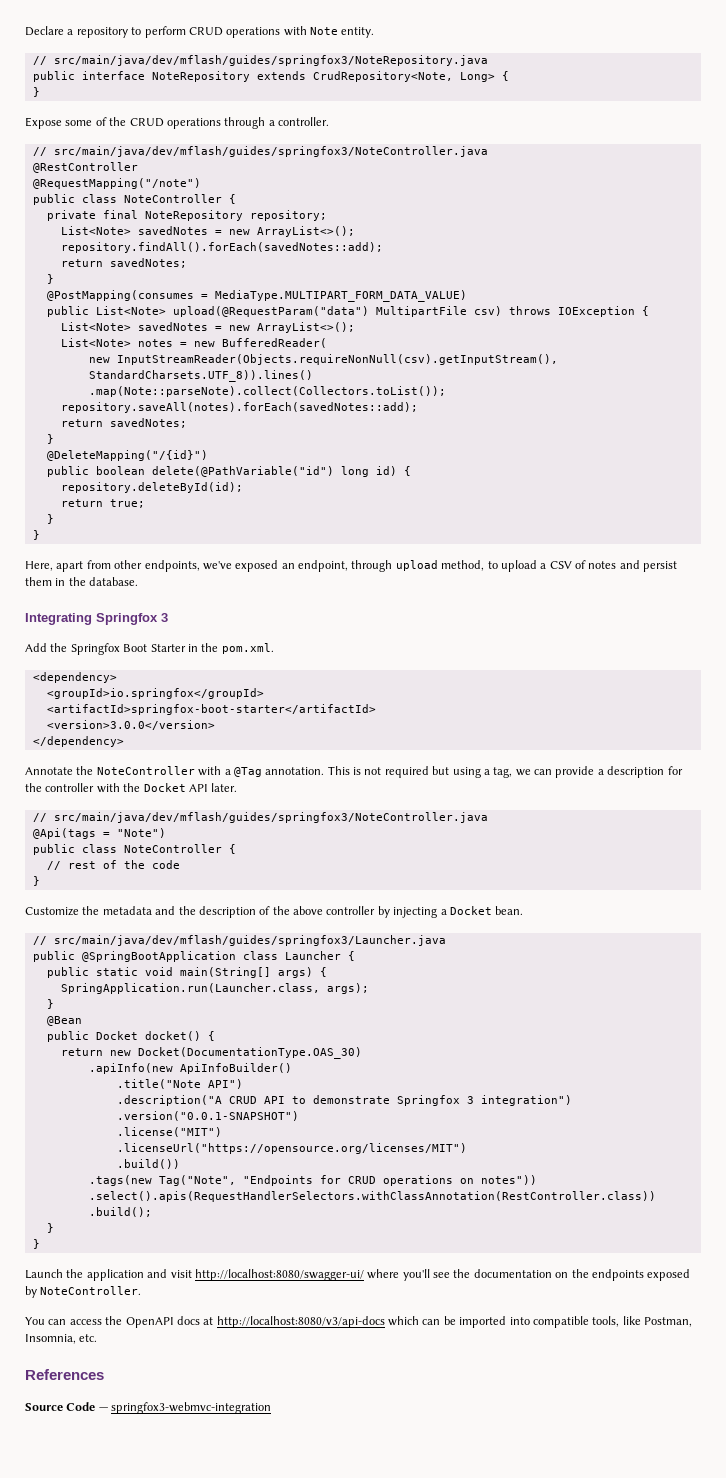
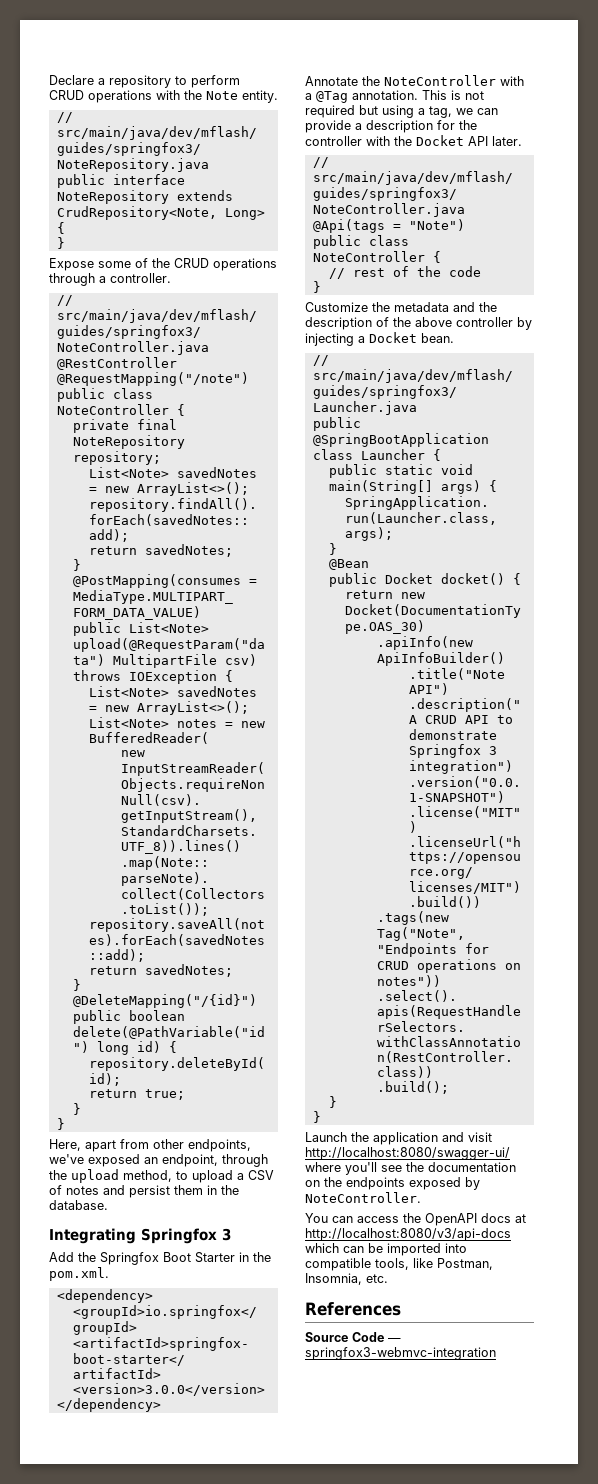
- Declare a repository to perform CRUD operations with Note entity.
+ Declare a repository to perform CRUD operations with the Note entity.
- Here, apart from other endpoints, we've exposed an endpoint, through upload method, to upload a CSV of notes and persist them in the database.
+ Here, apart from other endpoints, we've exposed an endpoint, through the upload method, to upload a CSV of notes and persist them in the database.

